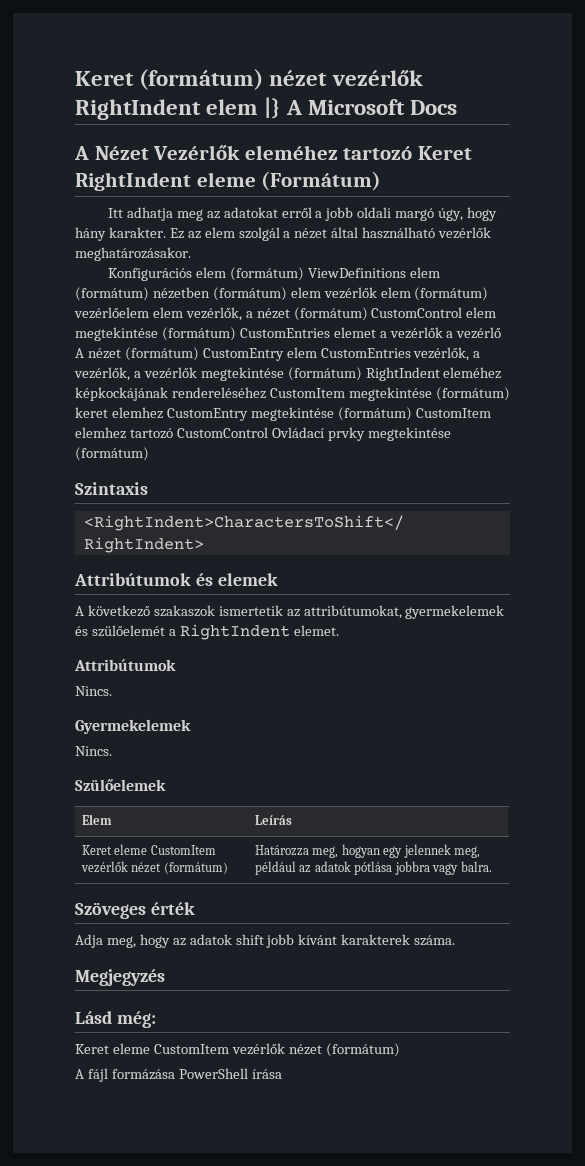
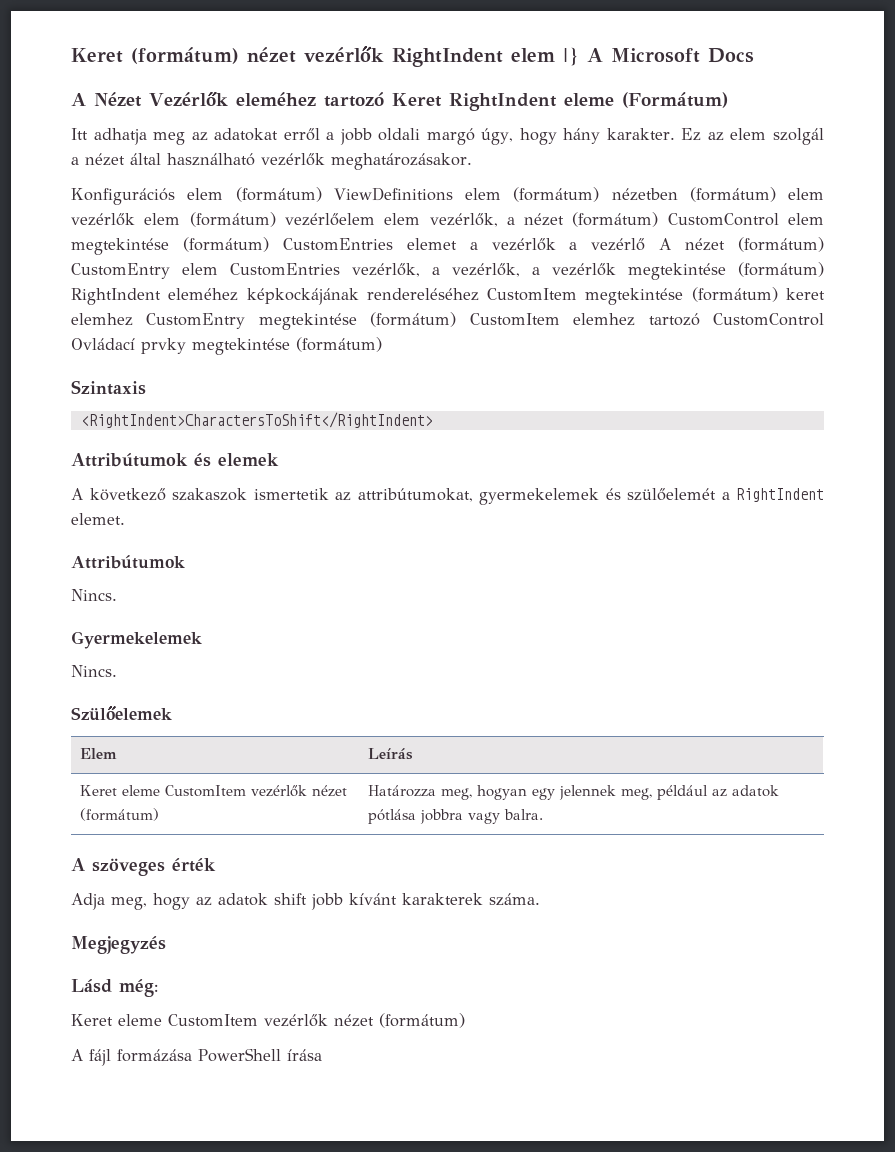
- Szöveges érték
+ A szöveges érték

